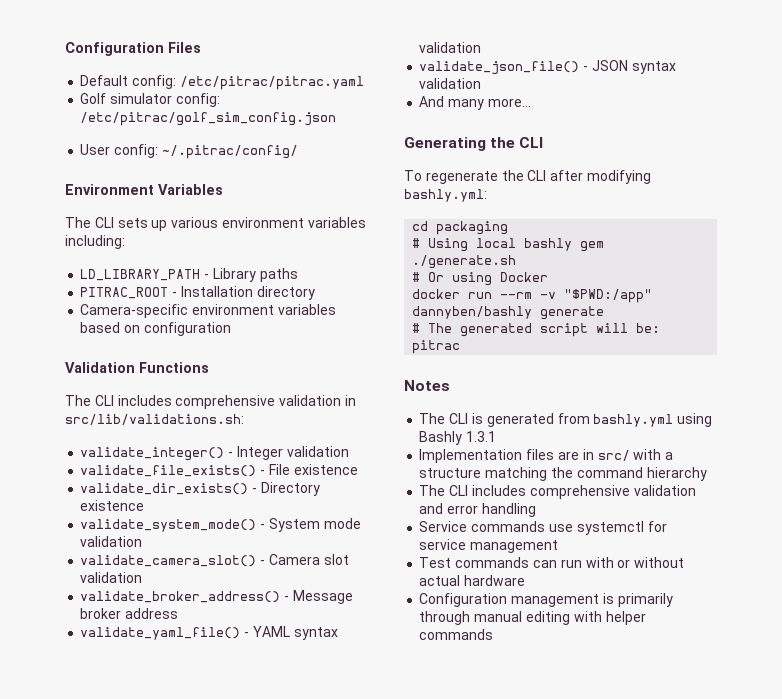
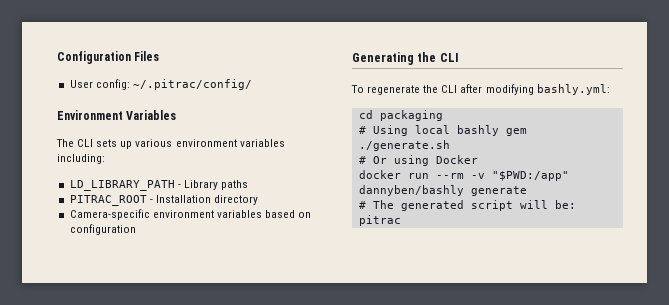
- Default config: /etc/pitrac/pitrac.yaml
- Golf simulator config: /etc/pitrac/golf_sim_config.json
- Validation Functions
- The CLI includes comprehensive validation in src/lib/validations.sh:
- validate_integer() - Integer validation
- validate_file_exists() - File existence
- validate_dir_exists() - Directory existence
- validate_system_mode() - System mode validation
- validate_camera_slot() - Camera slot validation
- validate_broker_address() - Message broker address
- validate_yaml_file() - YAML syntax validation
- validate_json_file() - JSON syntax validation
- And many more...
- Notes
- The CLI is generated from bashly.yml using Bashly 1.3.1
- Implementation files are in src/ with a structure matching the command hierarchy
- The CLI includes comprehensive validation and error handling
- Service commands use systemctl for service management
- Test commands can run with or without actual hardware
- Configuration management is primarily through manual editing with helper commands

